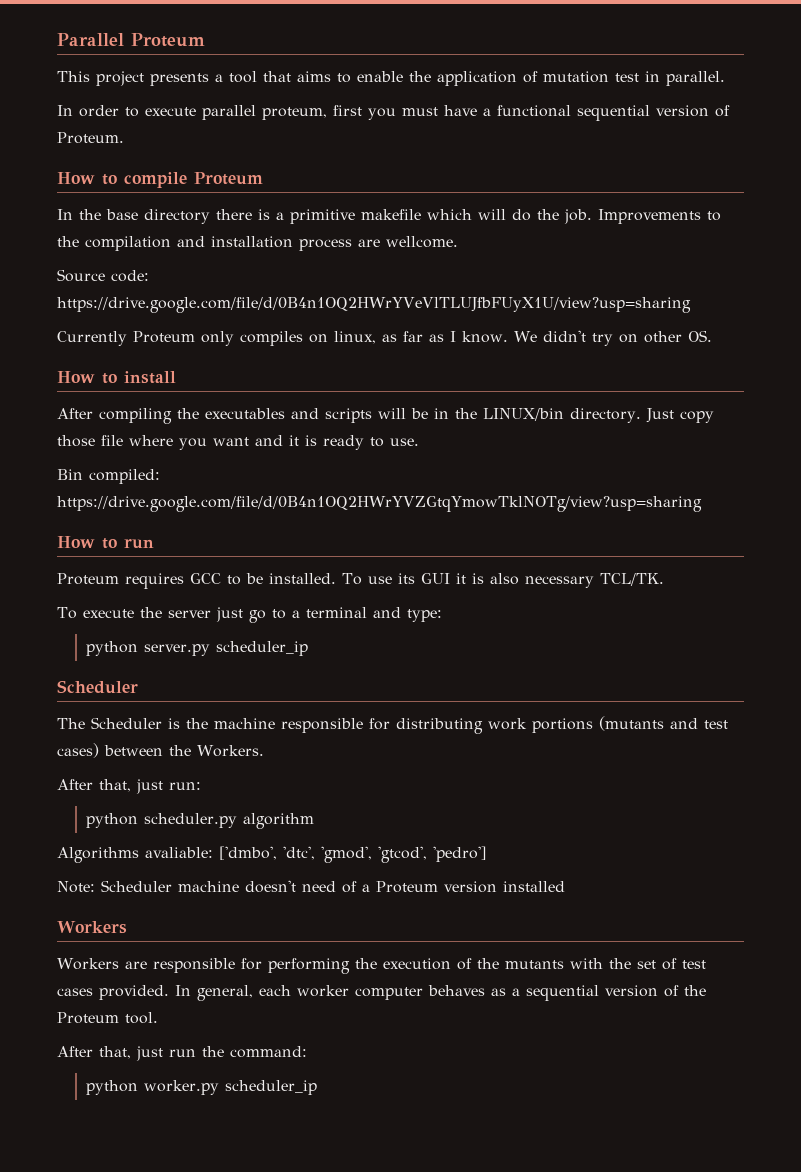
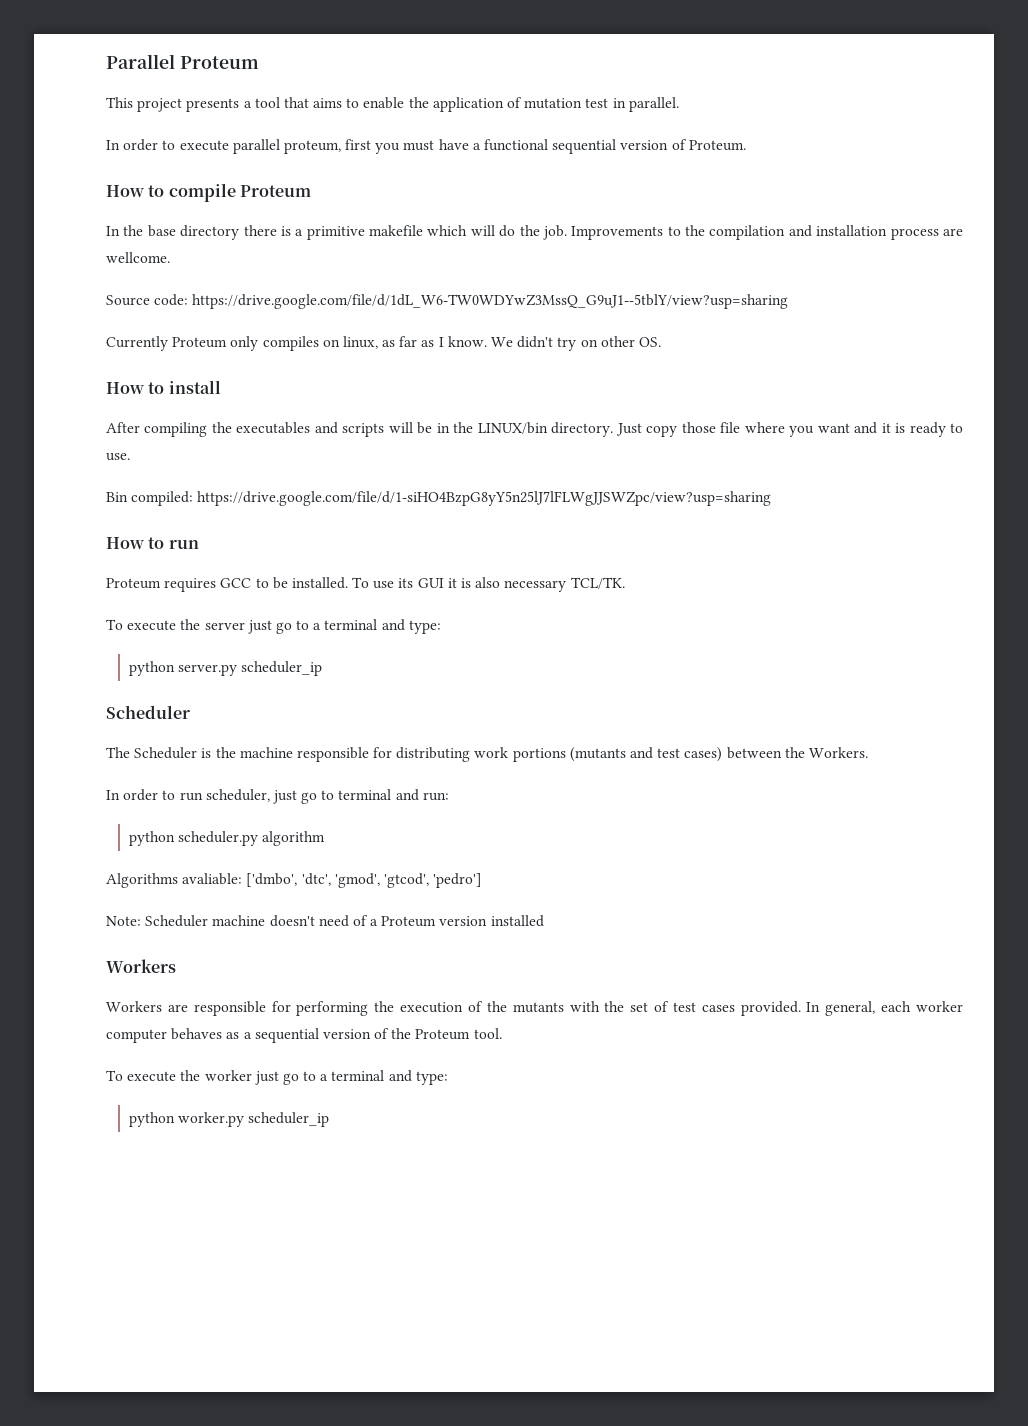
- Source code: https://drive.google.com/file/d/0B4n1OQ2HWrYVeVlTLUJfbFUyX1U/view?usp=sharing
+ Source code: https://drive.google.com/file/d/1dL_W6-TW0WDYwZ3MssQ_G9uJ1--5tblY/view?usp=sharing
- Bin compiled: https://drive.google.com/file/d/0B4n1OQ2HWrYVZGtqYmowTklNOTg/view?usp=sharing
+ Bin compiled: https://drive.google.com/file/d/1-siHO4BzpG8yY5n25lJ7lFLWgJJSWZpc/view?usp=sharing
- After that, just run:
+ In order to run scheduler, just go to terminal and run:
- After that, just run the command:
+ To execute the worker just go to a terminal and type:

